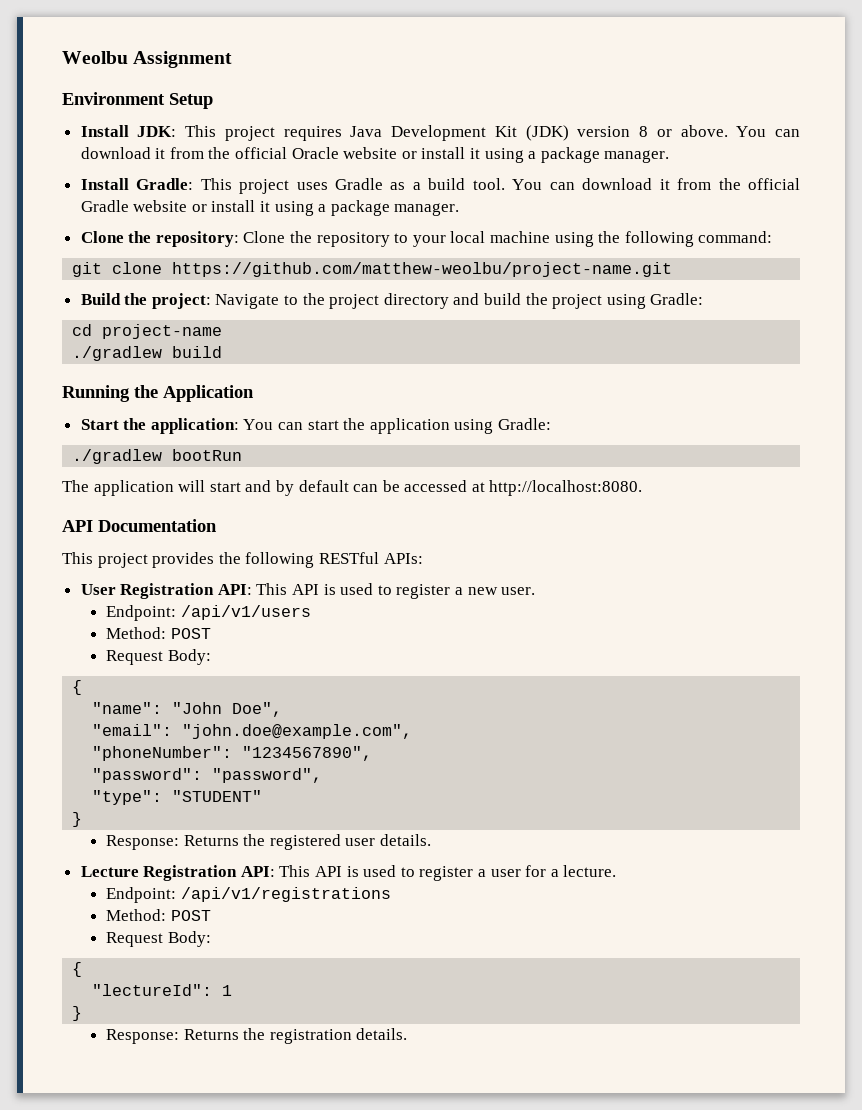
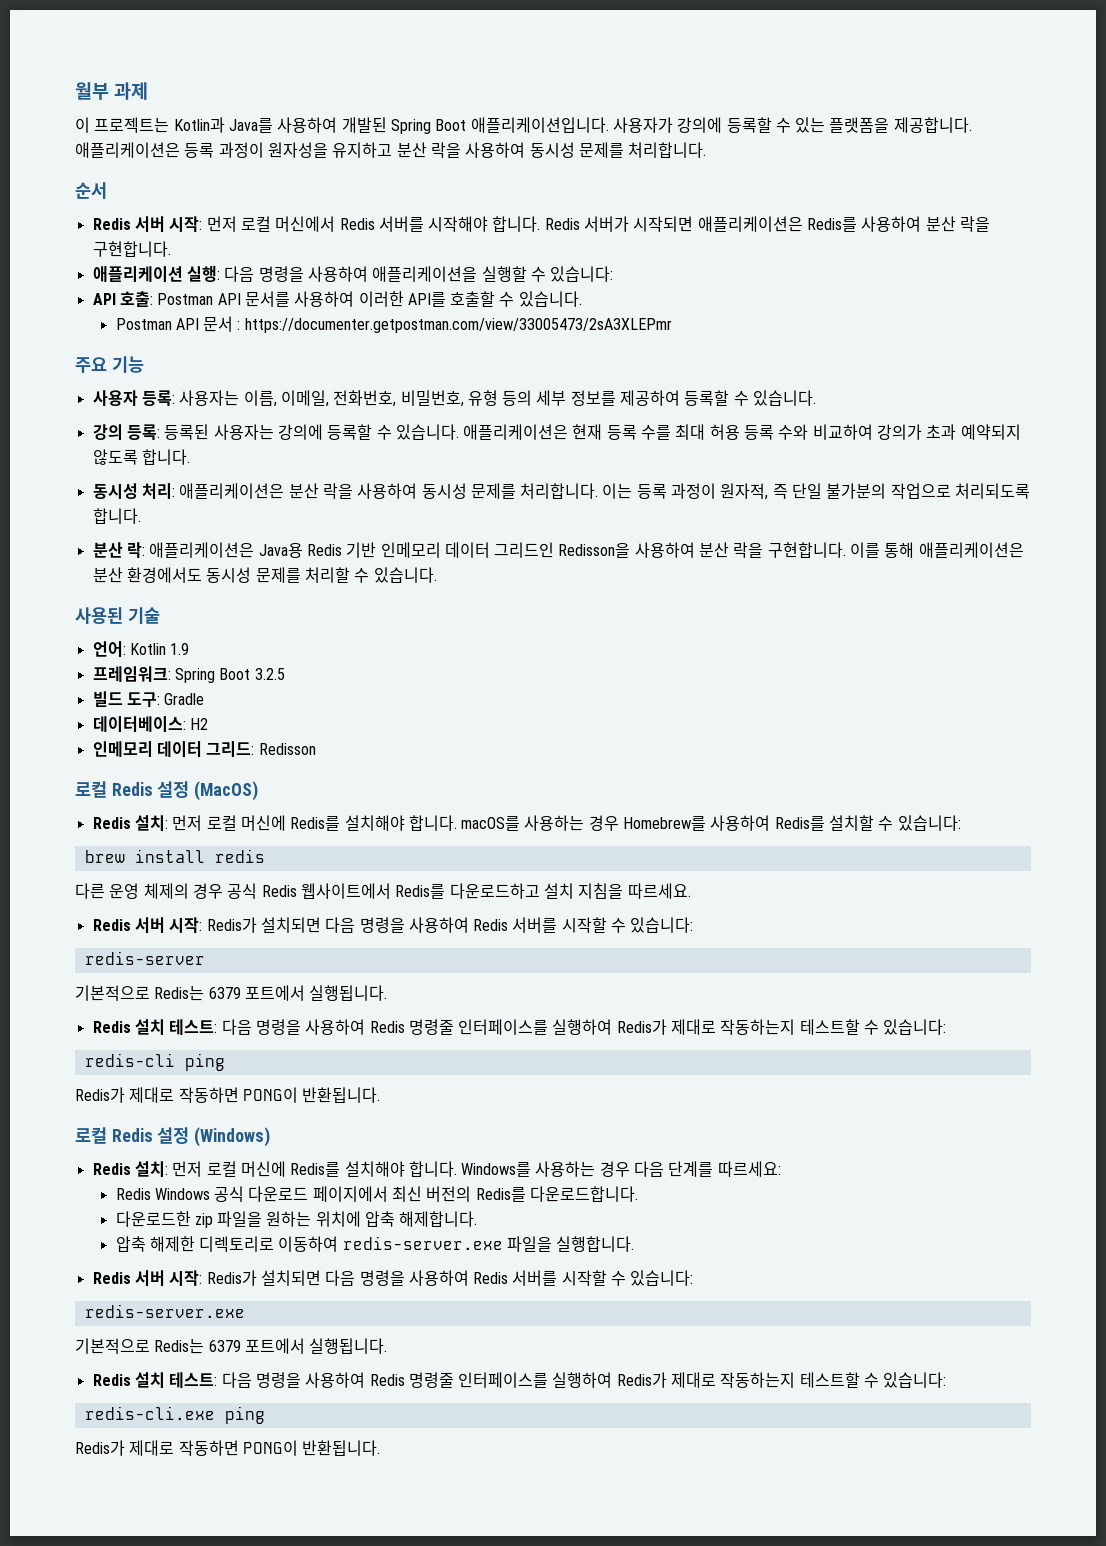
- Weolbu Assignment
- Environment Setup
- Install JDK: This project requires Java Development Kit (JDK) version 8 or above. You can download it from the official Oracle website or install it using a package manager.
- Install Gradle: This project uses Gradle as a build tool. You can download it from the official Gradle website or install it using a package manager.
- Clone the repository: Clone the repository to your local machine using the following command:
- git clone https://github.com/matthew-weolbu/project-name.git
- Build the project: Navigate to the project directory and build the project using Gradle:
- cd project-name
- ./gradlew build
- Running the Application
- Start the application: You can start the application using Gradle:
- ./gradlew bootRun
- The application will start and by default can be accessed at http://localhost:8080.
- API Documentation
- This project provides the following RESTful APIs:
- User Registration API: This API is used to register a new user.
- Endpoint: /api/v1/users
- Method: POST
- Request Body:
- {
- "name": "John Doe",
- "email": "john.doe@example.com",
- "phoneNumber": "1234567890",
- "password": "password",
- "type": "STUDENT"
- }
- Response: Returns the registered user details.
- Lecture Registration API: This API is used to register a user for a lecture.
- Endpoint: /api/v1/registrations
- Method: POST
- Request Body:
- {
- "lectureId": 1
- }
- Response: Returns the registration details.
+ 월부 과제
+ 이 프로젝트는 Kotlin과 Java를 사용하여 개발된 Spring Boot 애플리케이션입니다. 사용자가 강의에 등록할 수 있는 플랫폼을 제공합니다. 애플리케이션은 등록 과정이 원자성을 유지하고 분산 락을 사용하여 동시성 문제를 처리합니다.
+ 순서
+ Redis 서버 시작: 먼저 로컬 머신에서 Redis 서버를 시작해야 합니다. Redis 서버가 시작되면 애플리케이션은 Redis를 사용하여 분산 락을 구현합니다.
+ 애플리케이션 실행: 다음 명령을 사용하여 애플리케이션을 실행할 수 있습니다:
+ API 호출: Postman API 문서를 사용하여 이러한 API를 호출할 수 있습니다.
+ Postman API 문서 : https://documenter.getpostman.com/view/33005473/2sA3XLEPmr
+ 주요 기능
+ 사용자 등록: 사용자는 이름, 이메일, 전화번호, 비밀번호, 유형 등의 세부 정보를 제공하여 등록할 수 있습니다.
+ 강의 등록: 등록된 사용자는 강의에 등록할 수 있습니다. 애플리케이션은 현재 등록 수를 최대 허용 등록 수와 비교하여 강의가 초과 예약되지 않도록 합니다.
+ 동시성 처리: 애플리케이션은 분산 락을 사용하여 동시성 문제를 처리합니다. 이는 등록 과정이 원자적, 즉 단일 불가분의 작업으로 처리되도록 합니다.
+ 분산 락: 애플리케이션은 Java용 Redis 기반 인메모리 데이터 그리드인 Redisson을 사용하여 분산 락을 구현합니다. 이를 통해 애플리케이션은 분산 환경에서도 동시성 문제를 처리할 수 있습니다.
+ 사용된 기술
+ 언어: Kotlin 1.9
+ 프레임워크: Spring Boot 3.2.5
+ 빌드 도구: Gradle
+ 데이터베이스: H2
+ 인메모리 데이터 그리드: Redisson
+ 로컬 Redis 설정 (MacOS)
+ Redis 설치: 먼저 로컬 머신에 Redis를 설치해야 합니다. macOS를 사용하는 경우 Homebrew를 사용하여 Redis를 설치할 수 있습니다:
+ brew install redis
+ 다른 운영 체제의 경우 공식 Redis 웹사이트에서 Redis를 다운로드하고 설치 지침을 따르세요.
+ Redis 서버 시작: Redis가 설치되면 다음 명령을 사용하여 Redis 서버를 시작할 수 있습니다:
+ redis-server
+ 기본적으로 Redis는 6379 포트에서 실행됩니다.
+ Redis 설치 테스트: 다음 명령을 사용하여 Redis 명령줄 인터페이스를 실행하여 Redis가 제대로 작동하는지 테스트할 수 있습니다:
+ redis-cli ping
+ Redis가 제대로 작동하면 PONG이 반환됩니다.
+ 로컬 Redis 설정 (Windows)
+ Redis 설치: 먼저 로컬 머신에 Redis를 설치해야 합니다. Windows를 사용하는 경우 다음 단계를 따르세요:
+ Redis Windows 공식 다운로드 페이지에서 최신 버전의 Redis를 다운로드합니다.
+ 다운로드한 zip 파일을 원하는 위치에 압축 해제합니다.
+ 압축 해제한 디렉토리로 이동하여 redis-server.exe 파일을 실행합니다.
+ Redis 서버 시작: Redis가 설치되면 다음 명령을 사용하여 Redis 서버를 시작할 수 있습니다:
+ redis-server.exe
+ 기본적으로 Redis는 6379 포트에서 실행됩니다.
+ Redis 설치 테스트: 다음 명령을 사용하여 Redis 명령줄 인터페이스를 실행하여 Redis가 제대로 작동하는지 테스트할 수 있습니다:
+ redis-cli.exe ping
+ Redis가 제대로 작동하면 PONG이 반환됩니다.

